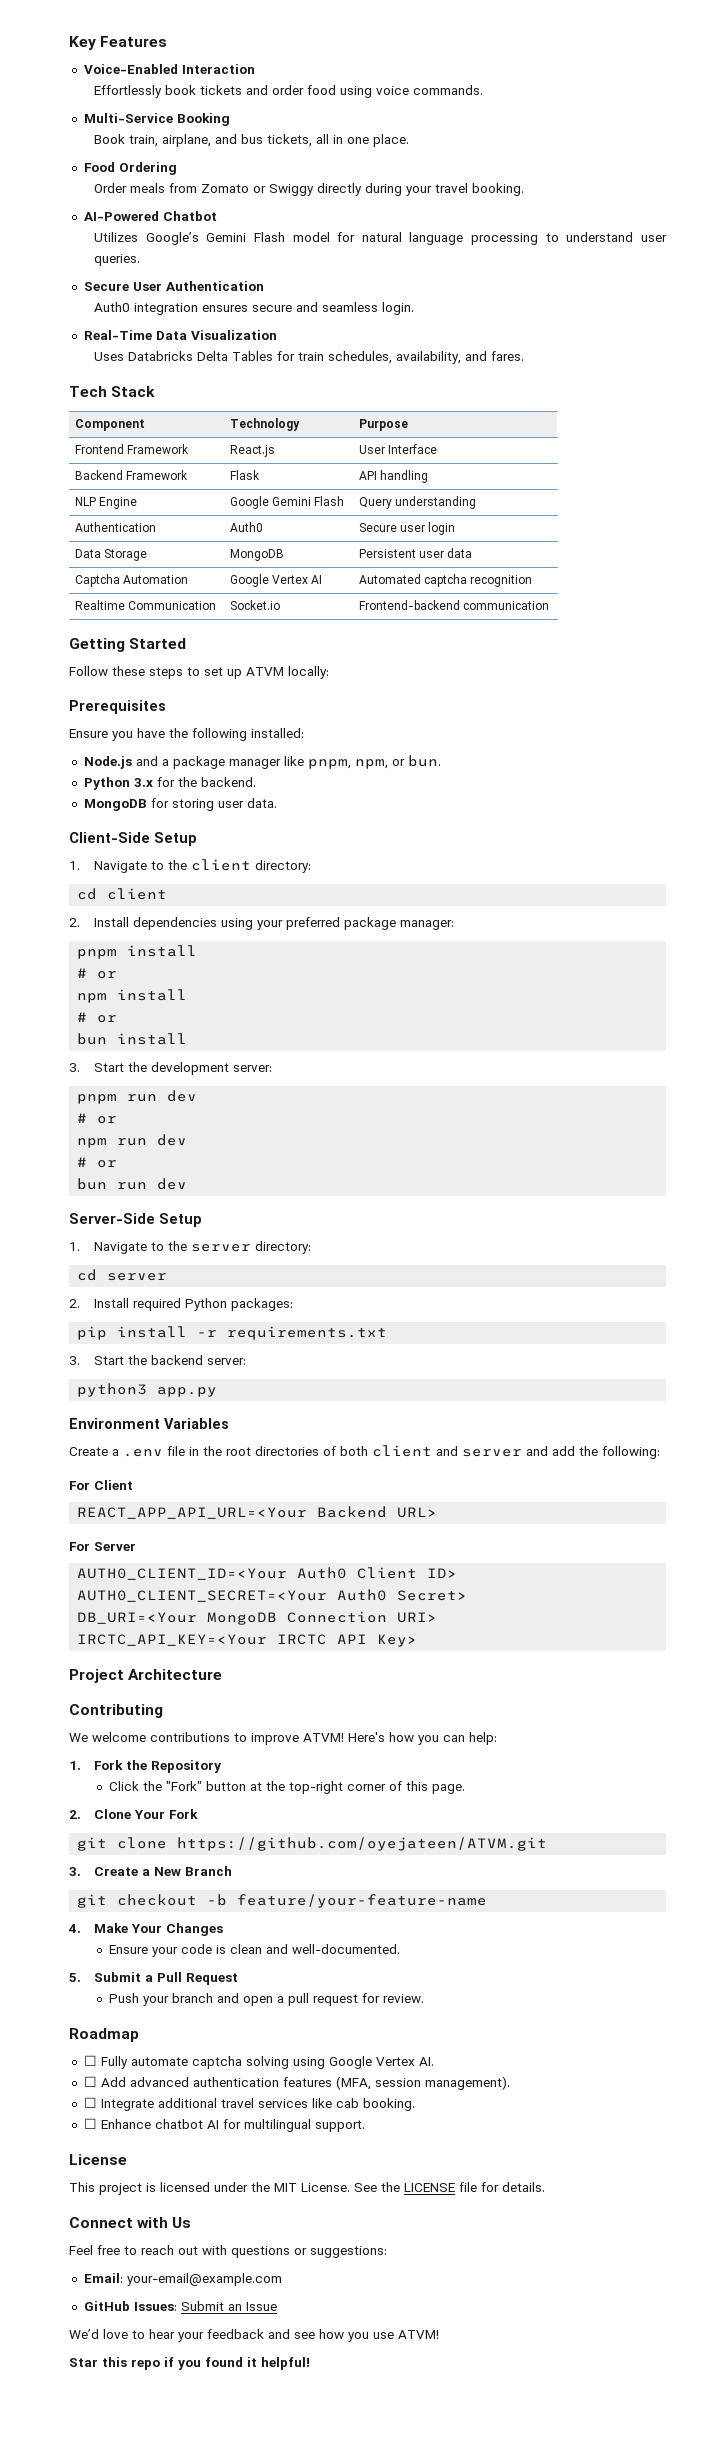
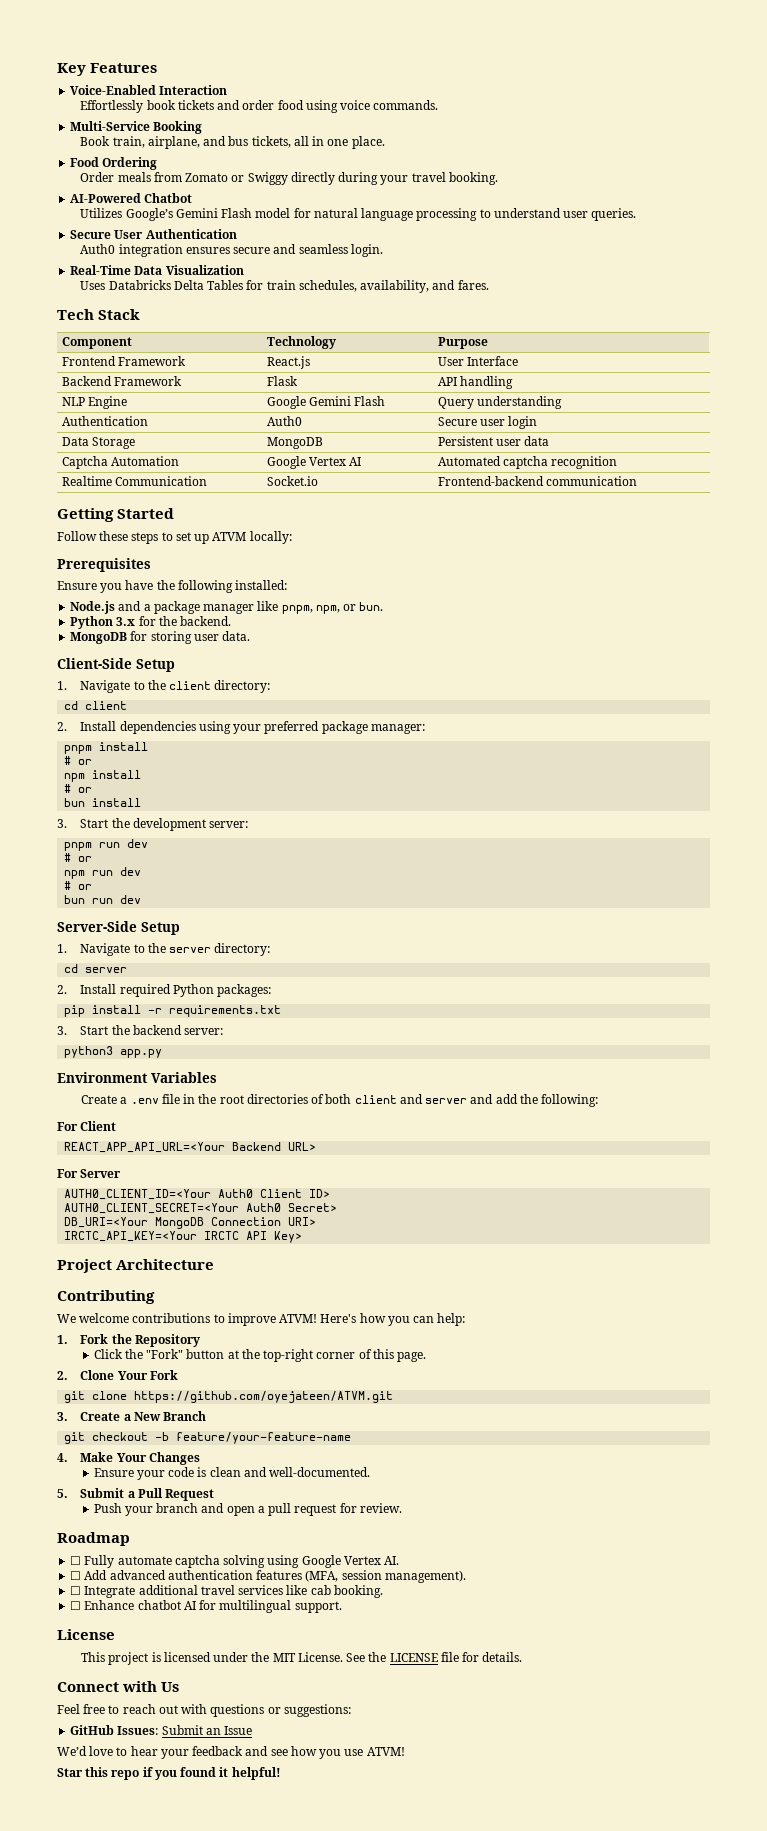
- Email: your-email@example.com

